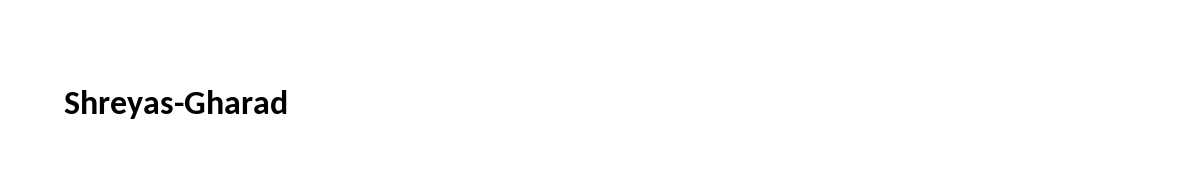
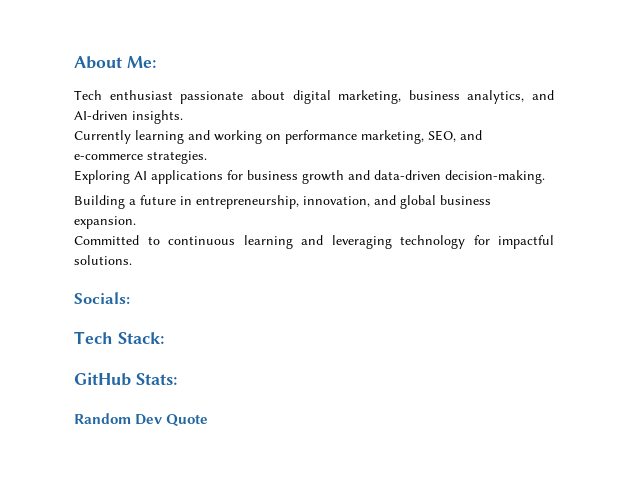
- Shreyas-Gharad
+ About Me:
+ Tech enthusiast passionate about digital marketing, business analytics, and AI-driven insights.
+ Currently learning and working on performance marketing, SEO, and e-commerce strategies.
+ Exploring AI applications for business growth and data-driven decision-making.
+ Building a future in entrepreneurship, innovation, and global business expansion.
+ Committed to continuous learning and leveraging technology for impactful solutions.
+ Socials:
+ Tech Stack:
+ GitHub Stats:
+ Random Dev Quote

